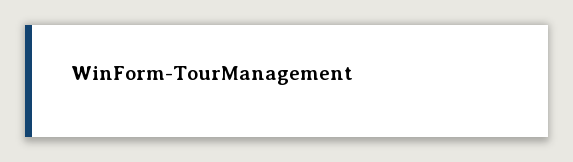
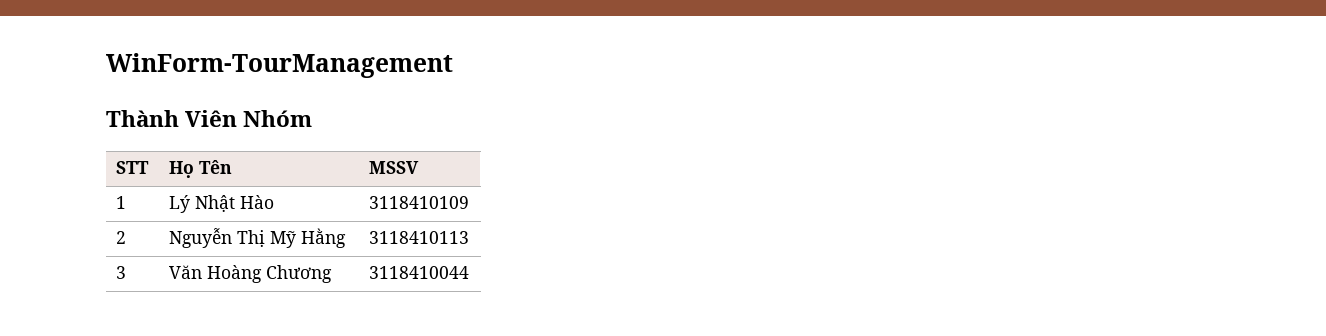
+ Thành Viên Nhóm
+ STT | Họ Tên | MSSV
+ 1 | Lý Nhật Hào | 3118410109
+ 2 | Nguyễn Thị Mỹ Hằng | 3118410113
+ 3 | Văn Hoàng Chương | 3118410044

